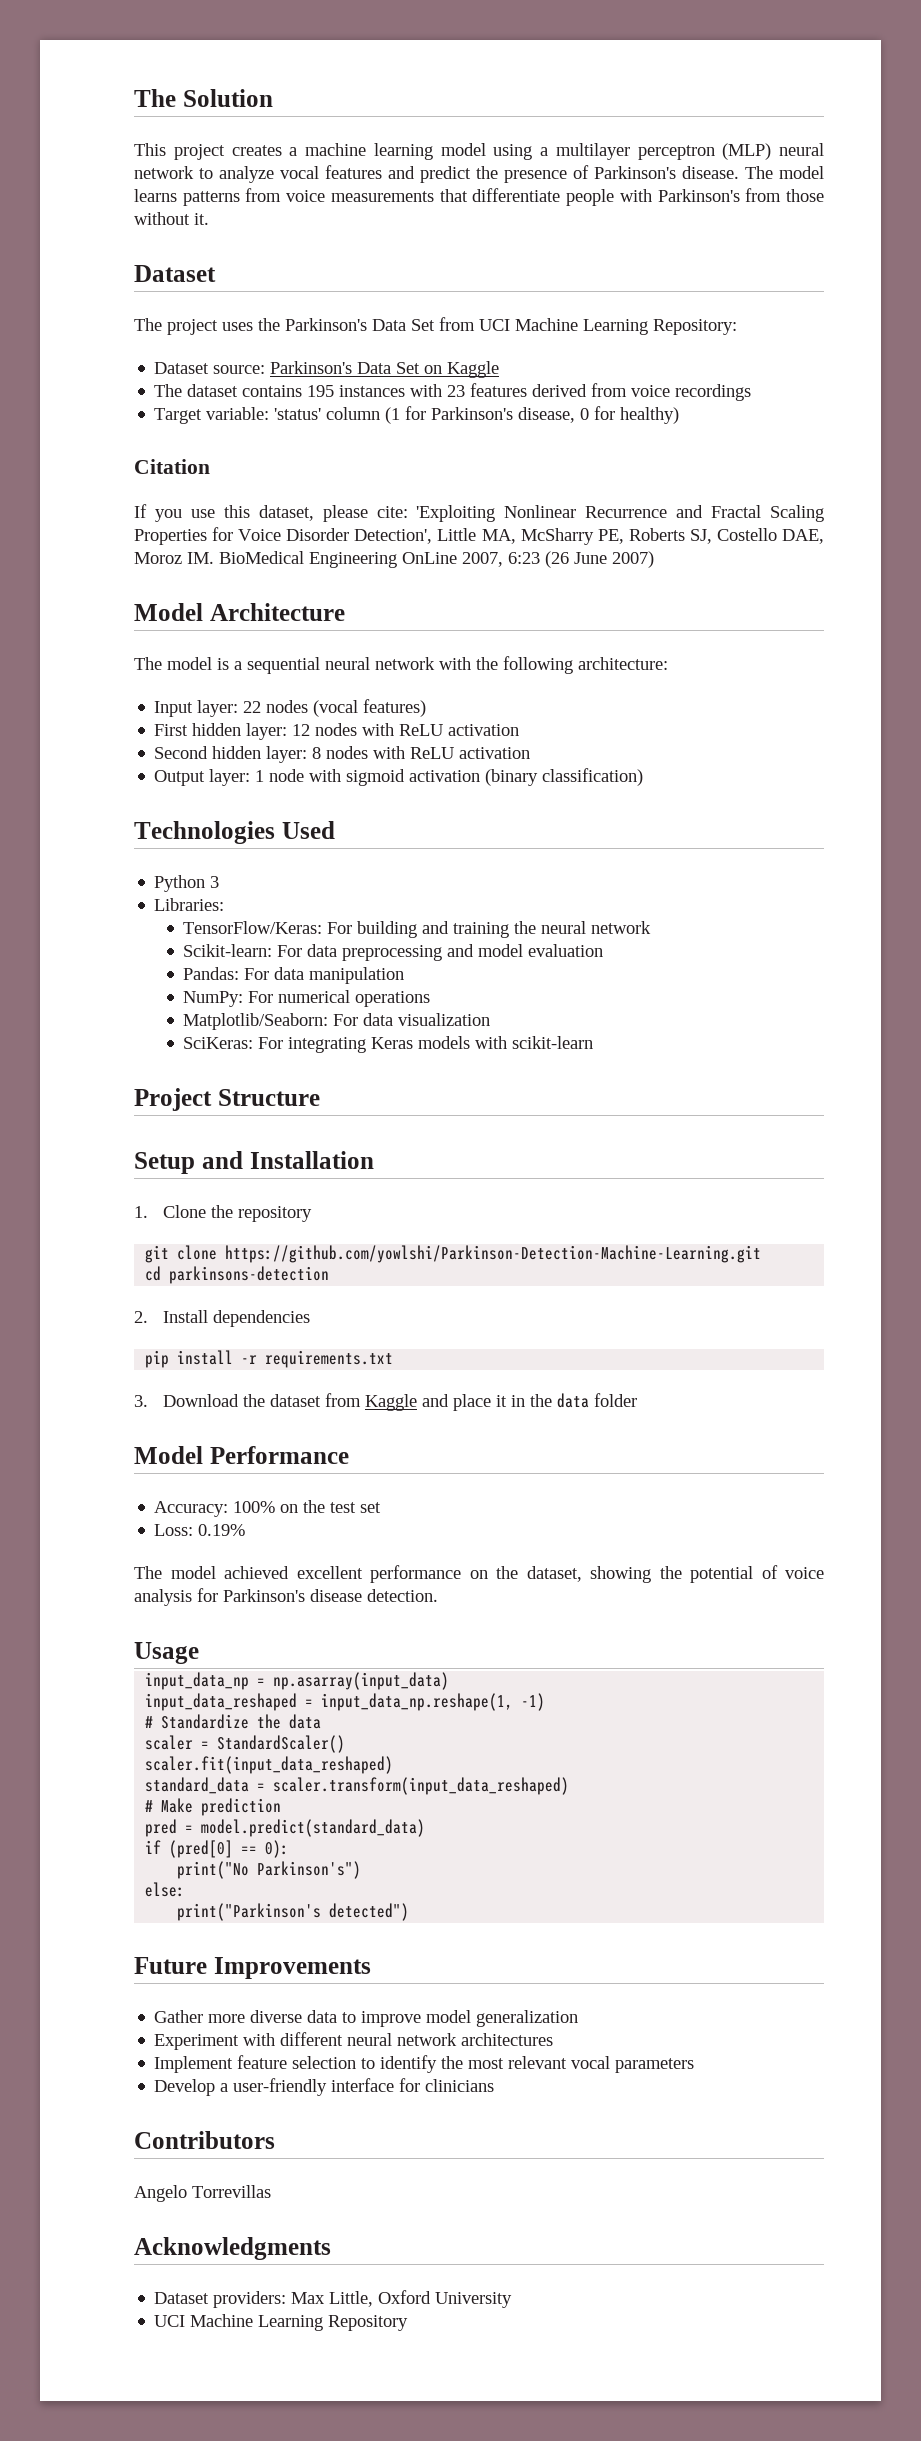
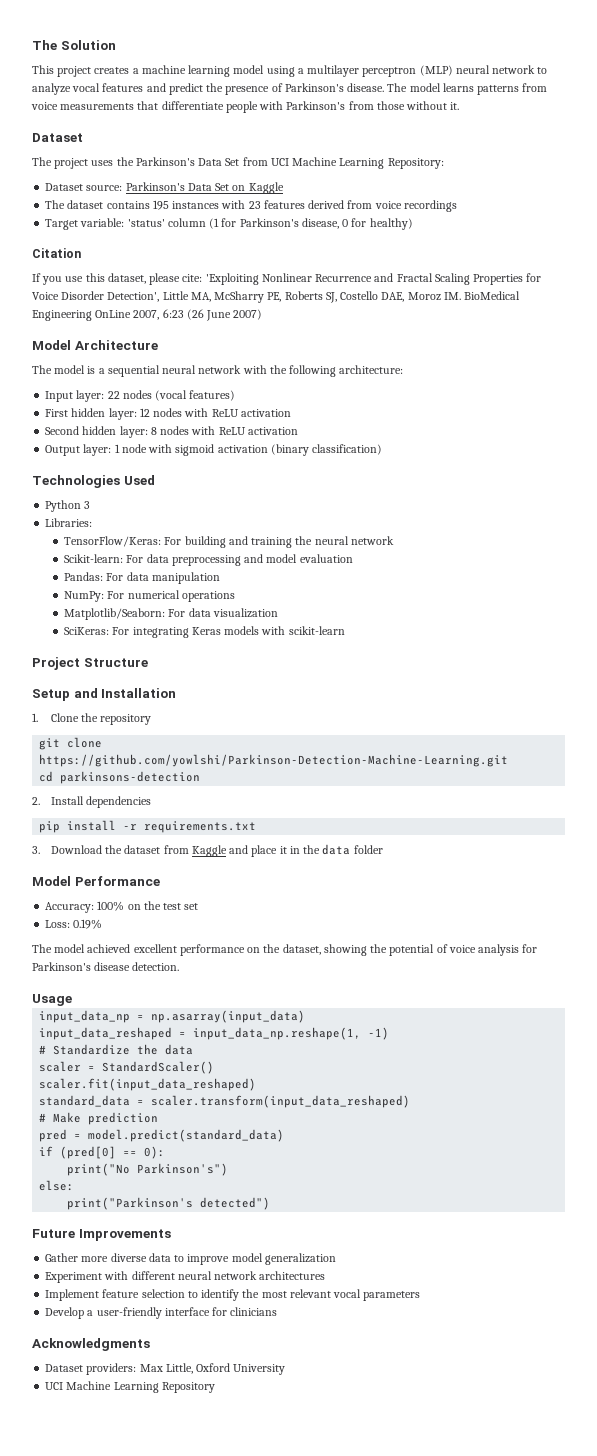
- Contributors
- Angelo Torrevillas

